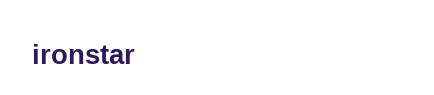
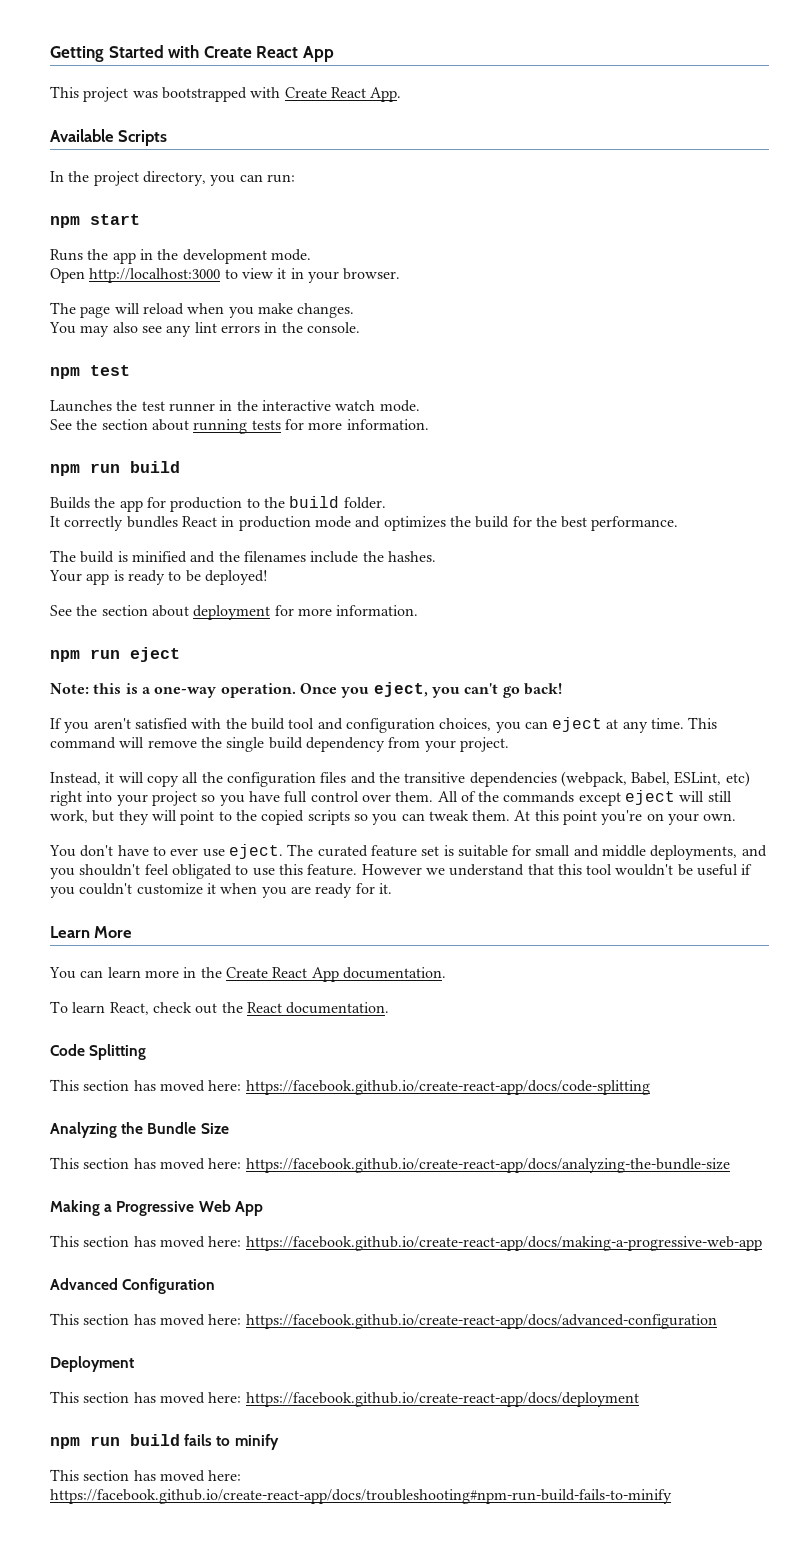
- ironstar
+ Getting Started with Create React App
+ This project was bootstrapped with Create React App.
+ Available Scripts
+ In the project directory, you can run:
+ npm start
+ Runs the app in the development mode.
+ Open http://localhost:3000 to view it in your browser.
+ The page will reload when you make changes.
+ You may also see any lint errors in the console.
+ npm test
+ Launches the test runner in the interactive watch mode.
+ See the section about running tests for more information.
+ npm run build
+ Builds the app for production to the build folder.
+ It correctly bundles React in production mode and optimizes the build for the best performance.
+ The build is minified and the filenames include the hashes.
+ Your app is ready to be deployed!
+ See the section about deployment for more information.
+ npm run eject
+ Note: this is a one-way operation. Once you eject, you can't go back!
+ If you aren't satisfied with the build tool and configuration choices, you can eject at any time. This command will remove the single build dependency from your project.
+ Instead, it will copy all the configuration files and the transitive dependencies (webpack, Babel, ESLint, etc) right into your project so you have full control over them. All of the commands except eject will still work, but they will point to the copied scripts so you can tweak them. At this point you're on your own.
+ You don't have to ever use eject. The curated feature set is suitable for small and middle deployments, and you shouldn't feel obligated to use this feature. However we understand that this tool wouldn't be useful if you couldn't customize it when you are ready for it.
+ Learn More
+ You can learn more in the Create React App documentation.
+ To learn React, check out the React documentation.
+ Code Splitting
+ This section has moved here: https://facebook.github.io/create-react-app/docs/code-splitting
+ Analyzing the Bundle Size
+ This section has moved here: https://facebook.github.io/create-react-app/docs/analyzing-the-bundle-size
+ Making a Progressive Web App
+ This section has moved here: https://facebook.github.io/create-react-app/docs/making-a-progressive-web-app
+ Advanced Configuration
+ This section has moved here: https://facebook.github.io/create-react-app/docs/advanced-configuration
+ Deployment
+ This section has moved here: https://facebook.github.io/create-react-app/docs/deployment
+ npm run build fails to minify
+ This section has moved here: https://facebook.github.io/create-react-app/docs/troubleshooting#npm-run-build-fails-to-minify

